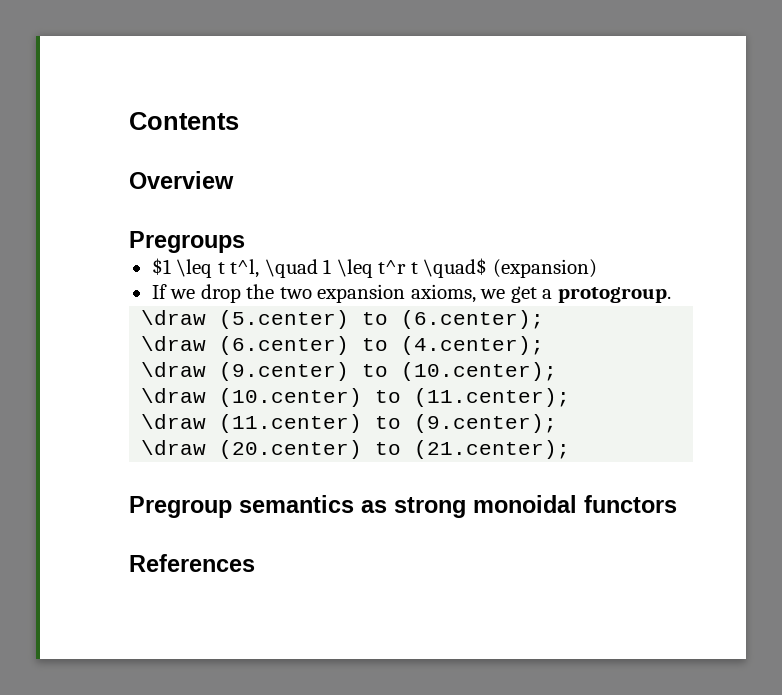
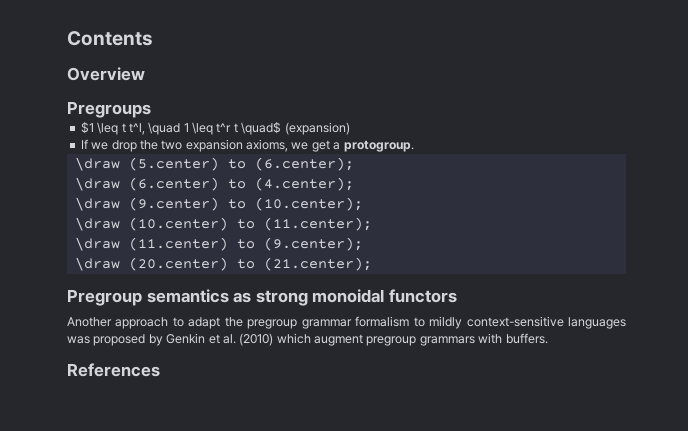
+ Another approach to adapt the pregroup grammar formalism to mildly context-sensitive languages was proposed by Genkin et al. (2010) which augment pregroup grammars with buffers.

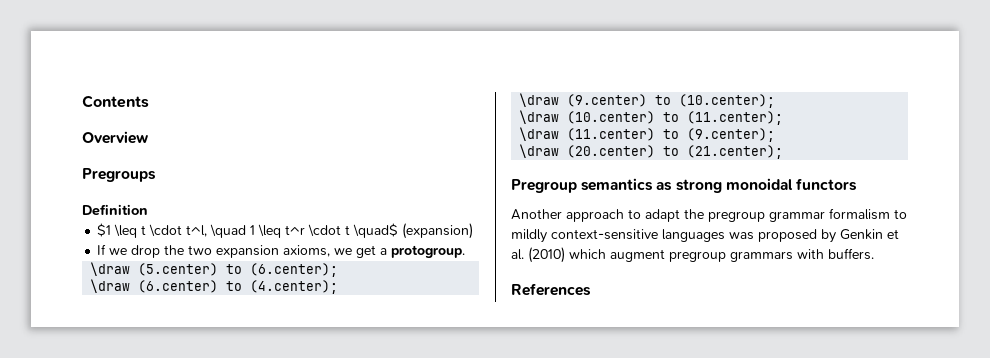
+ Definition
- $1 \leq t t^l, \quad 1 \leq t^r t \quad$ (expansion)
+ $1 \leq t \cdot t^l, \quad 1 \leq t^r \cdot t \quad$ (expansion)

